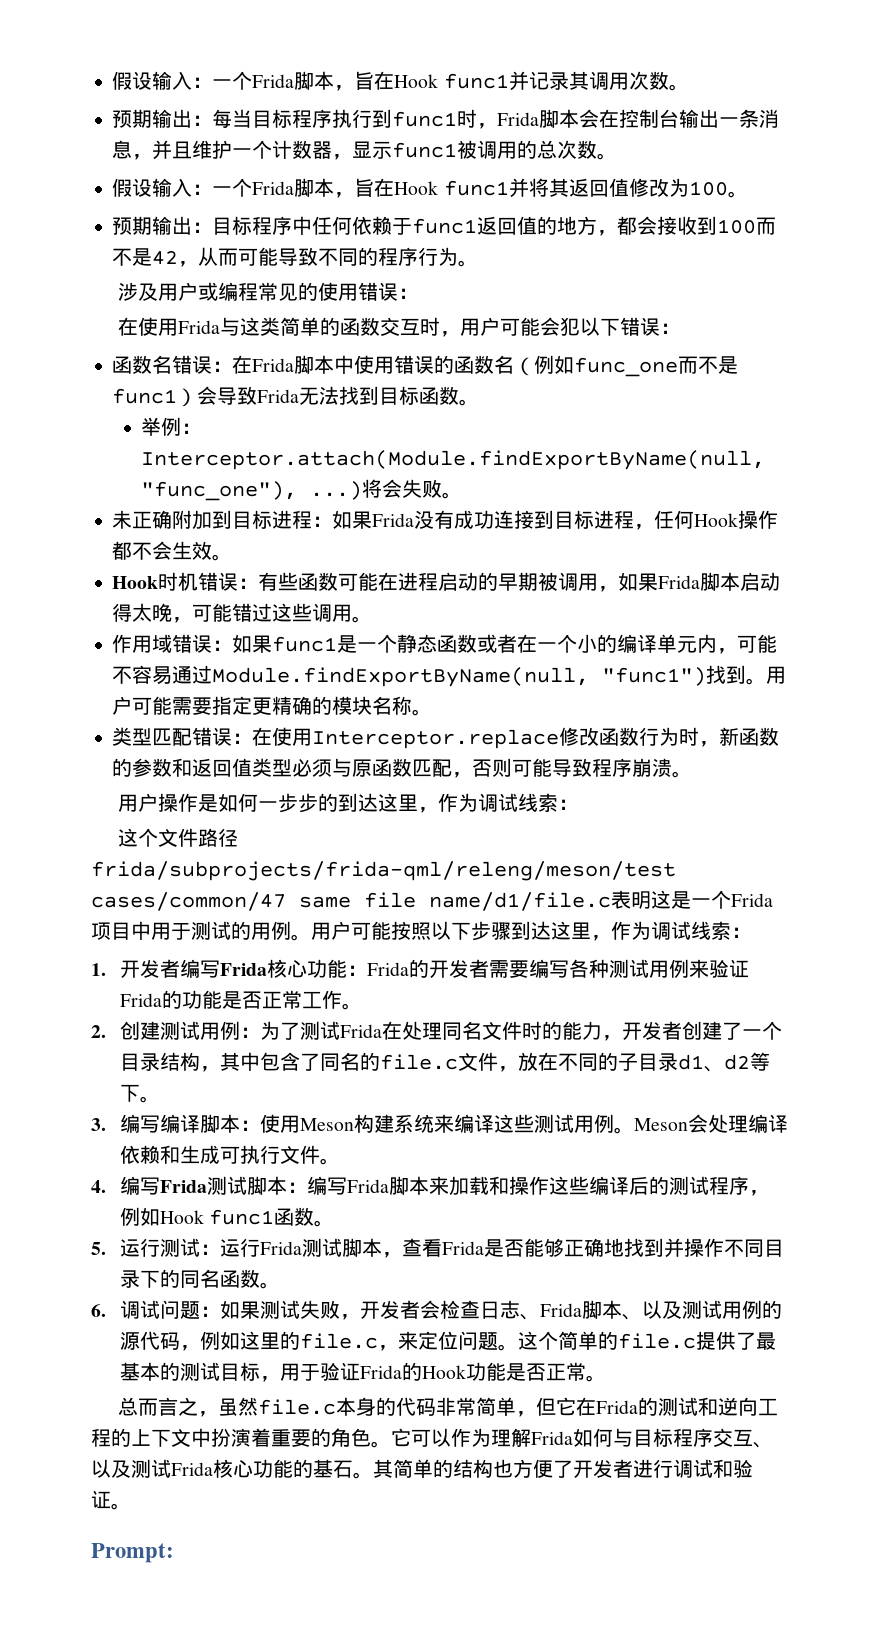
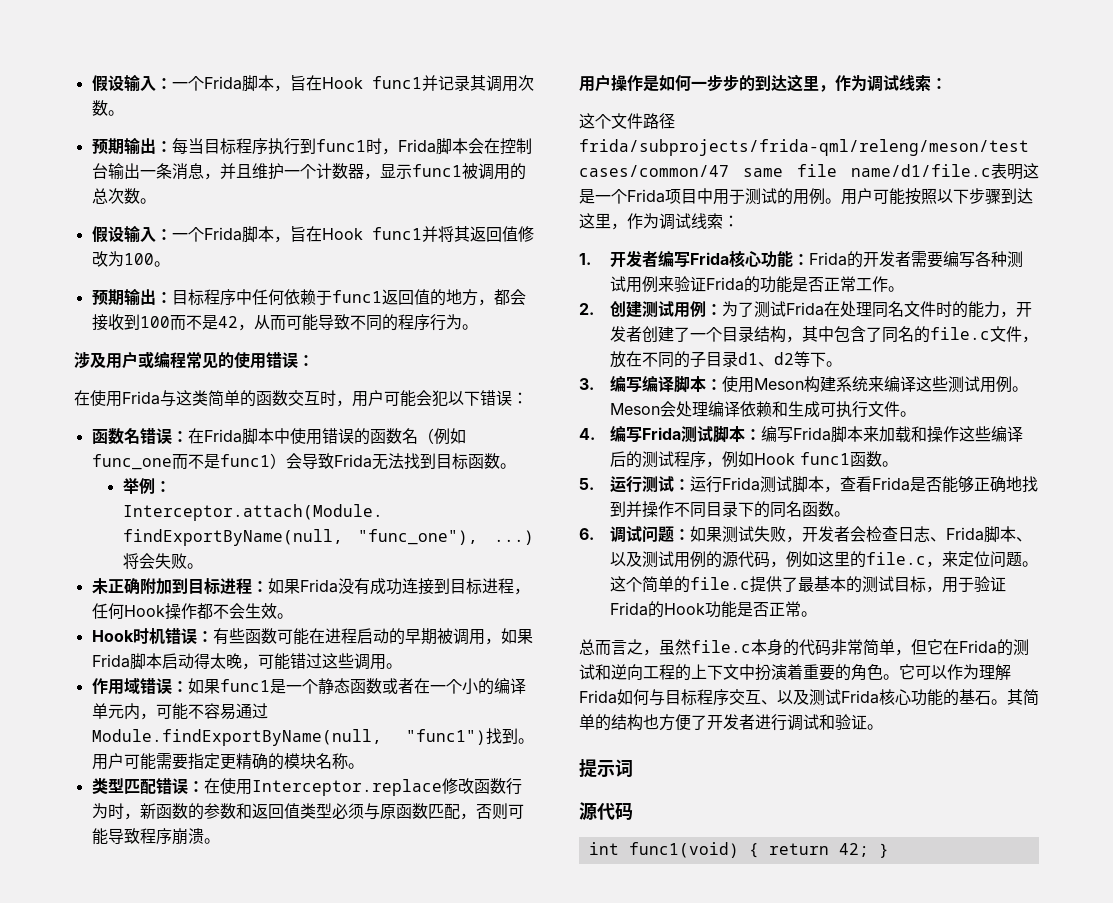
- Prompt:
+ 提示词
+ 源代码
+ int func1(void) { return 42; }

